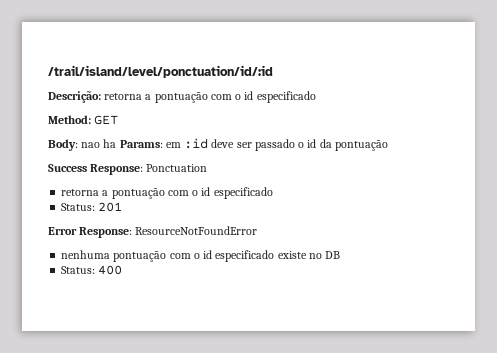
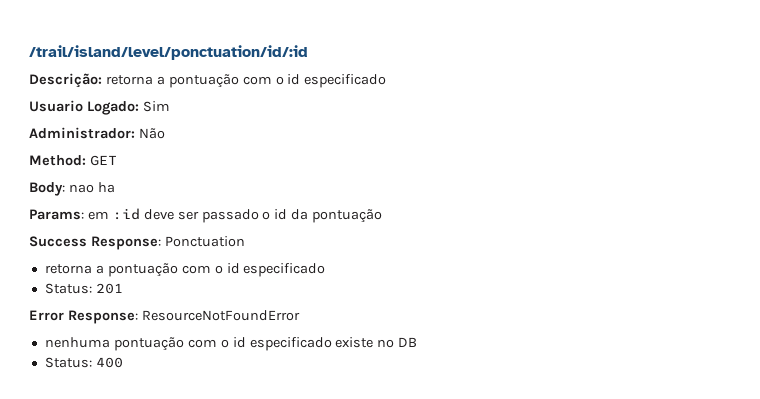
+ Usuario Logado: Sim
+ Administrador: Não
- Body: nao ha Params: em :id deve ser passado o id da pontuação
+ Body: nao ha
+ Params: em :id deve ser passado o id da pontuação

